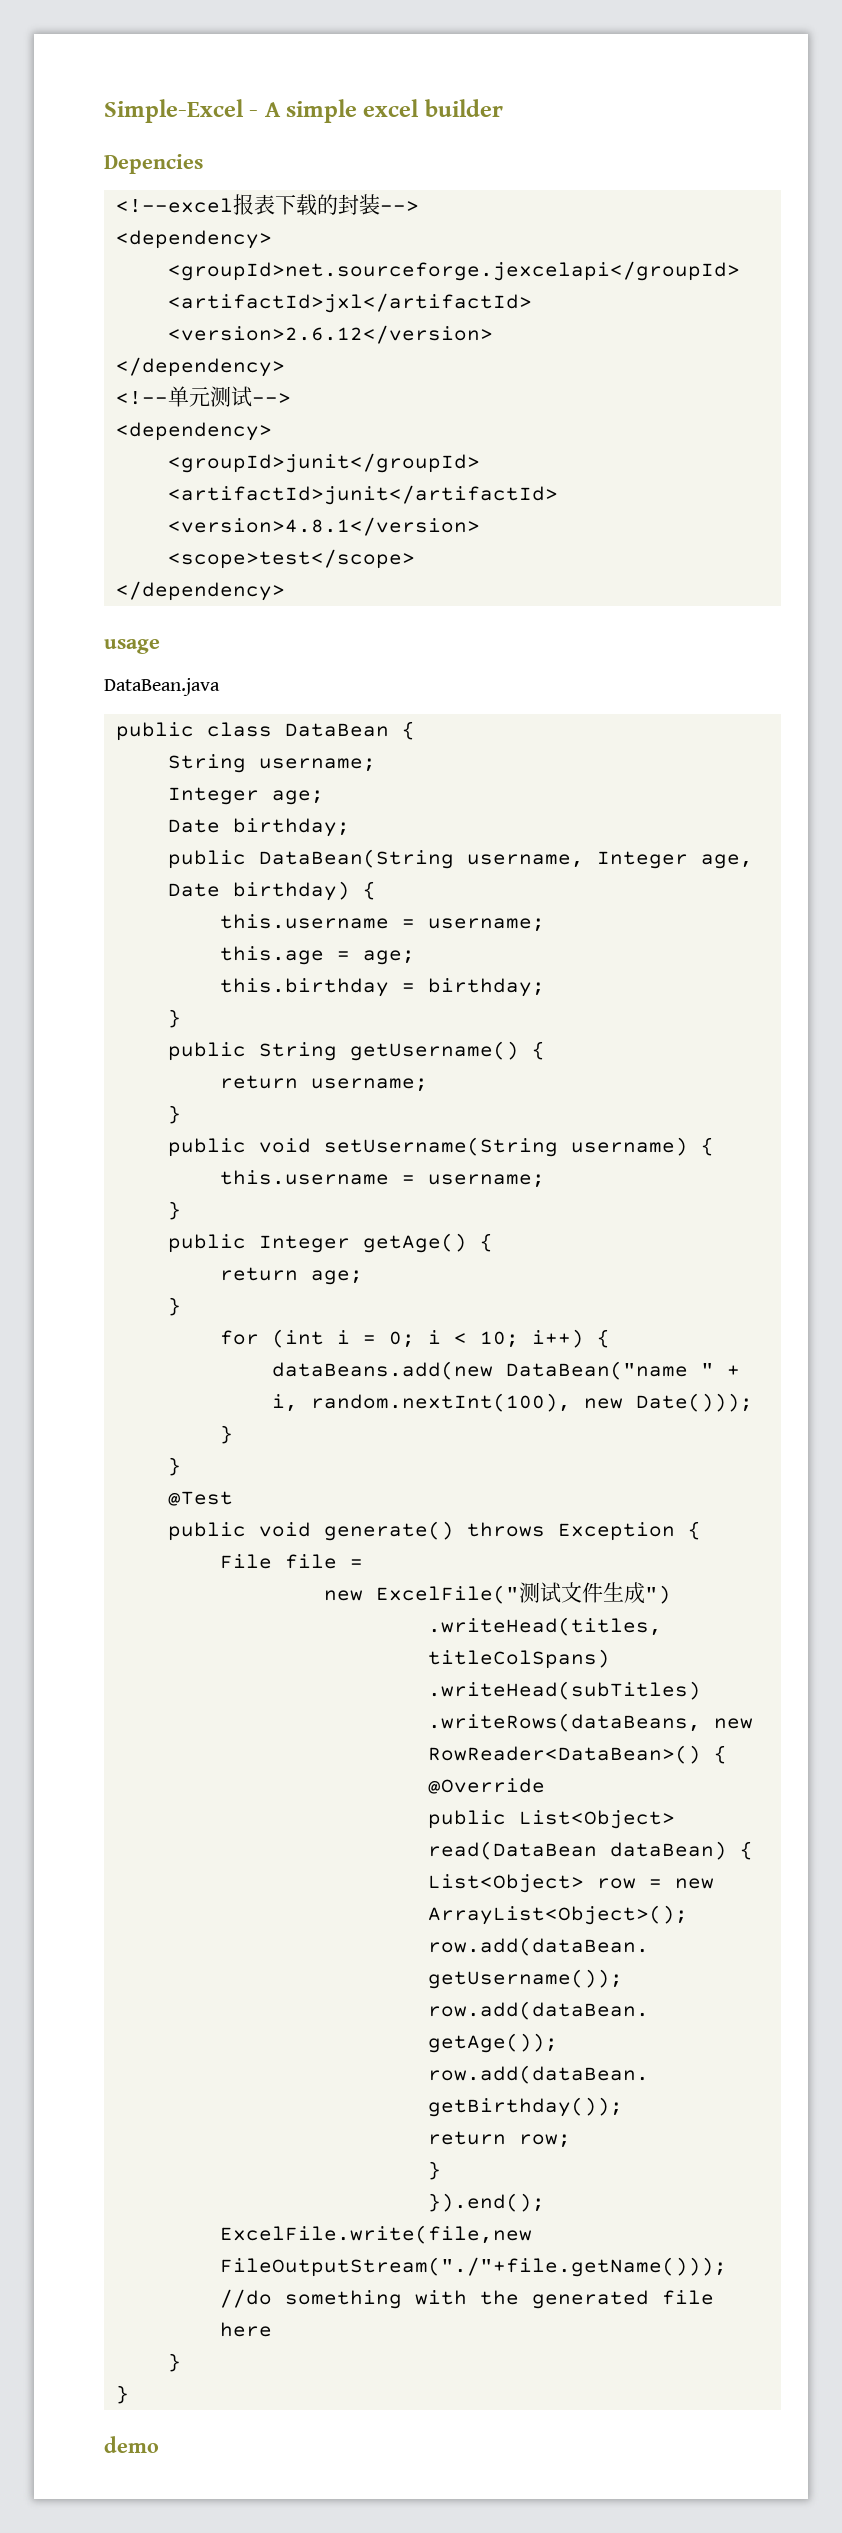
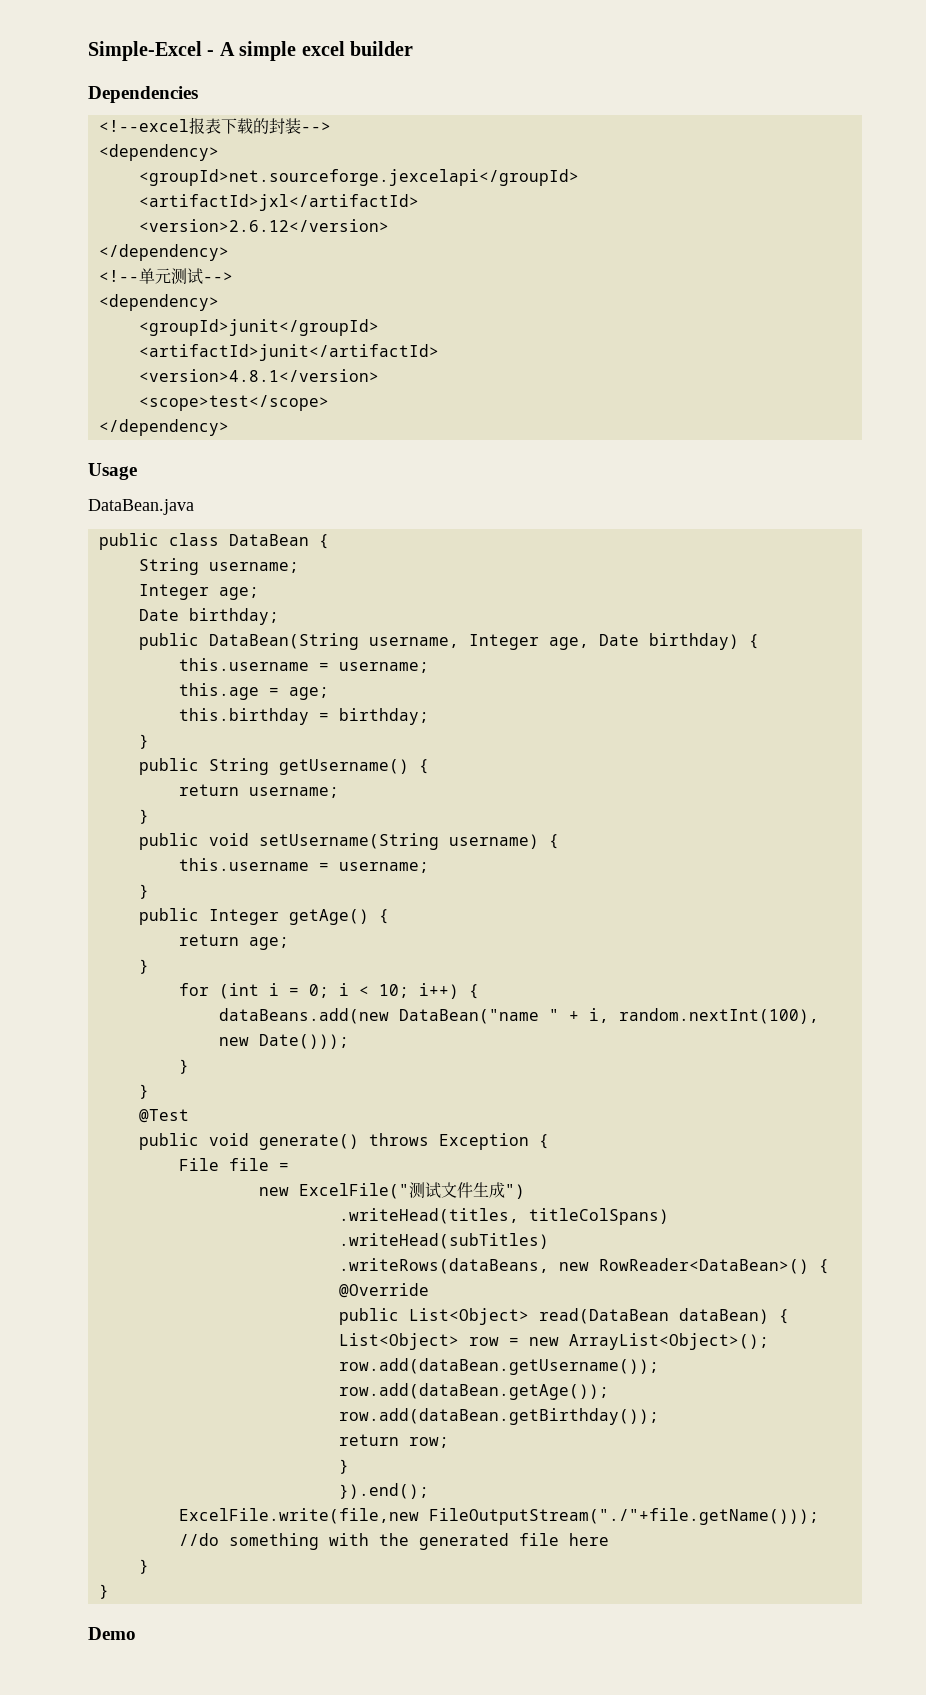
- Depencies
+ Dependencies
- usage
+ Usage
- demo
+ Demo

